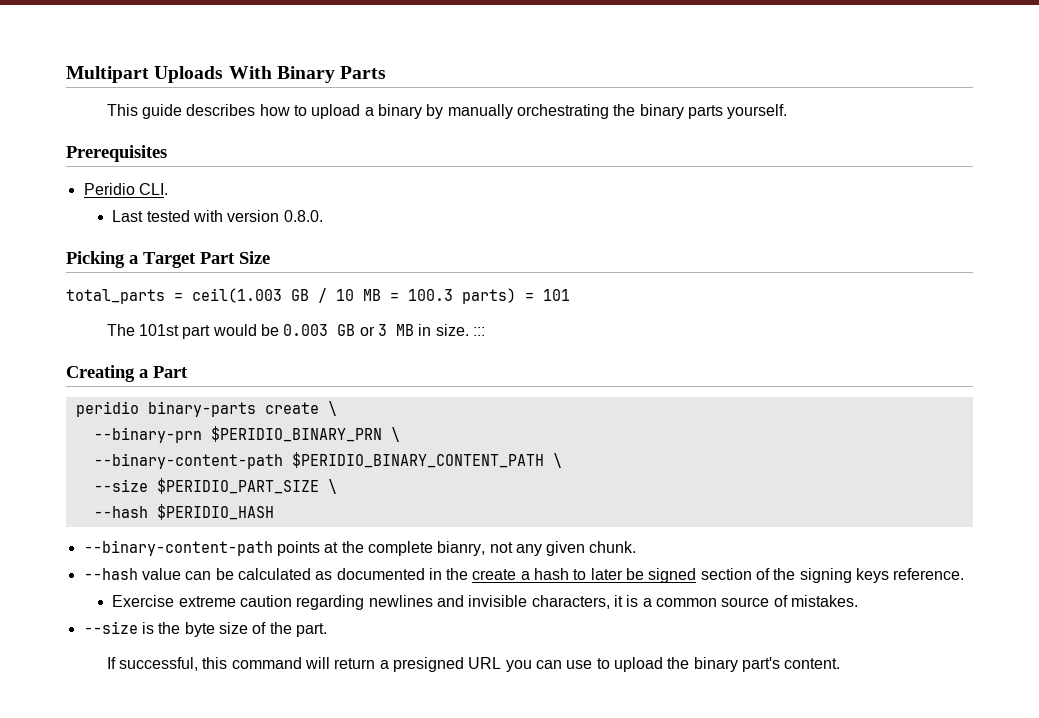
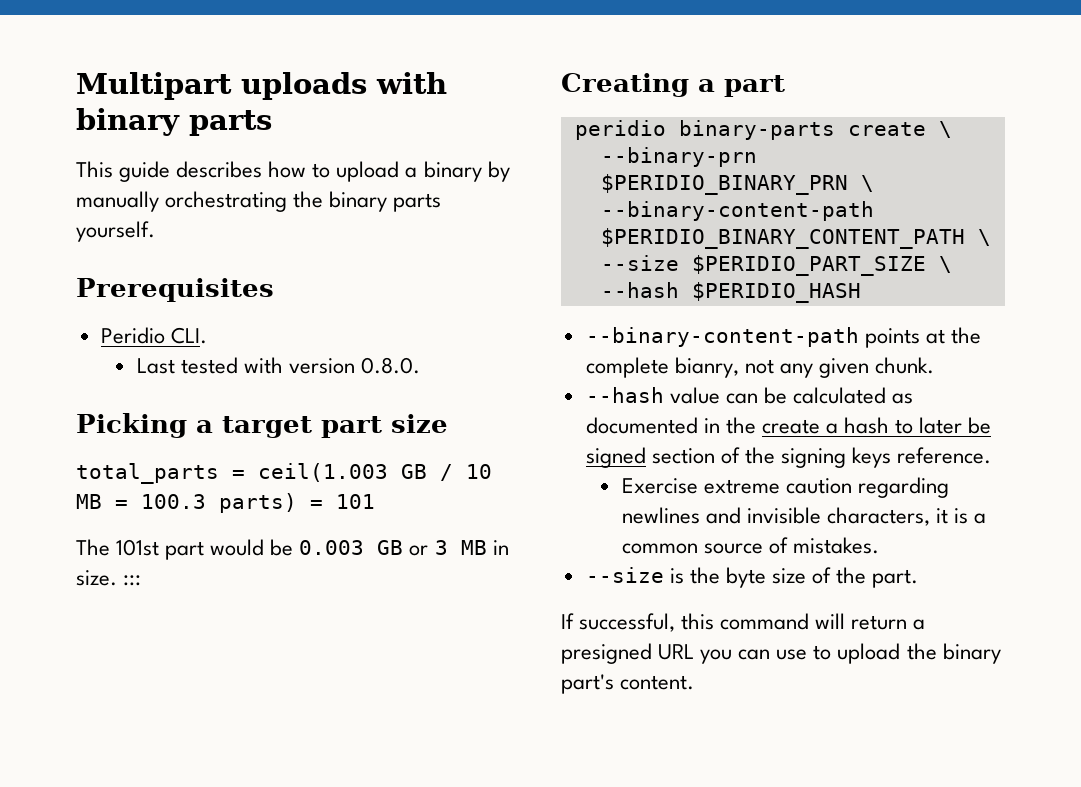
- Multipart Uploads With Binary Parts
+ Multipart uploads with binary parts
- Picking a Target Part Size
+ Picking a target part size
- Creating a Part
+ Creating a part

